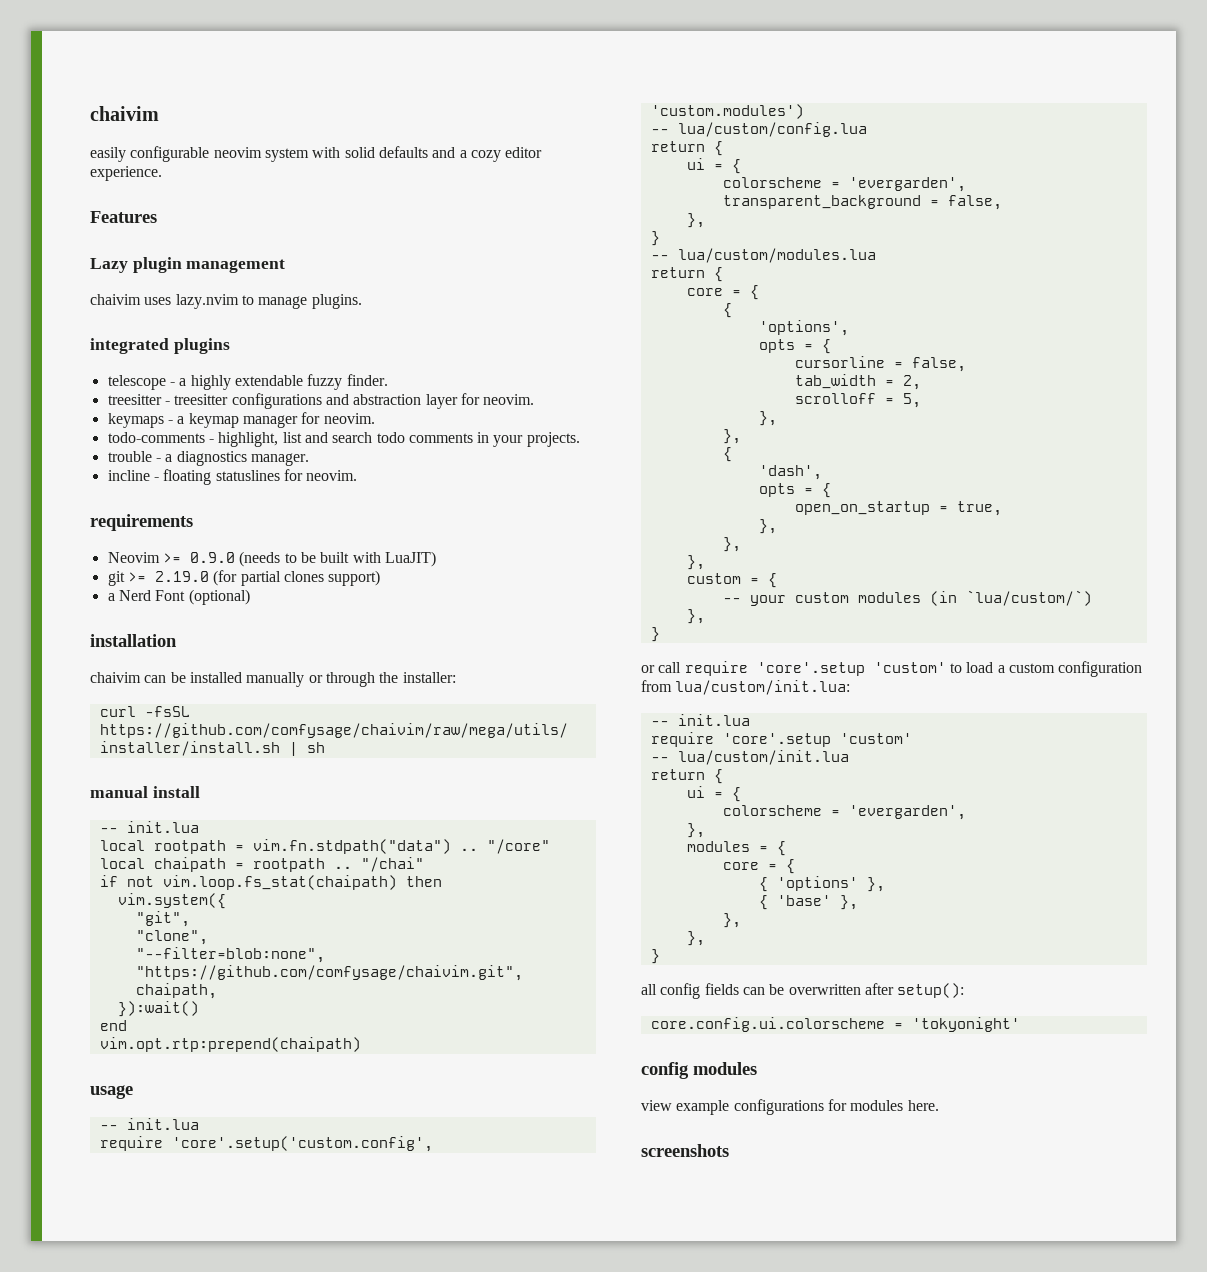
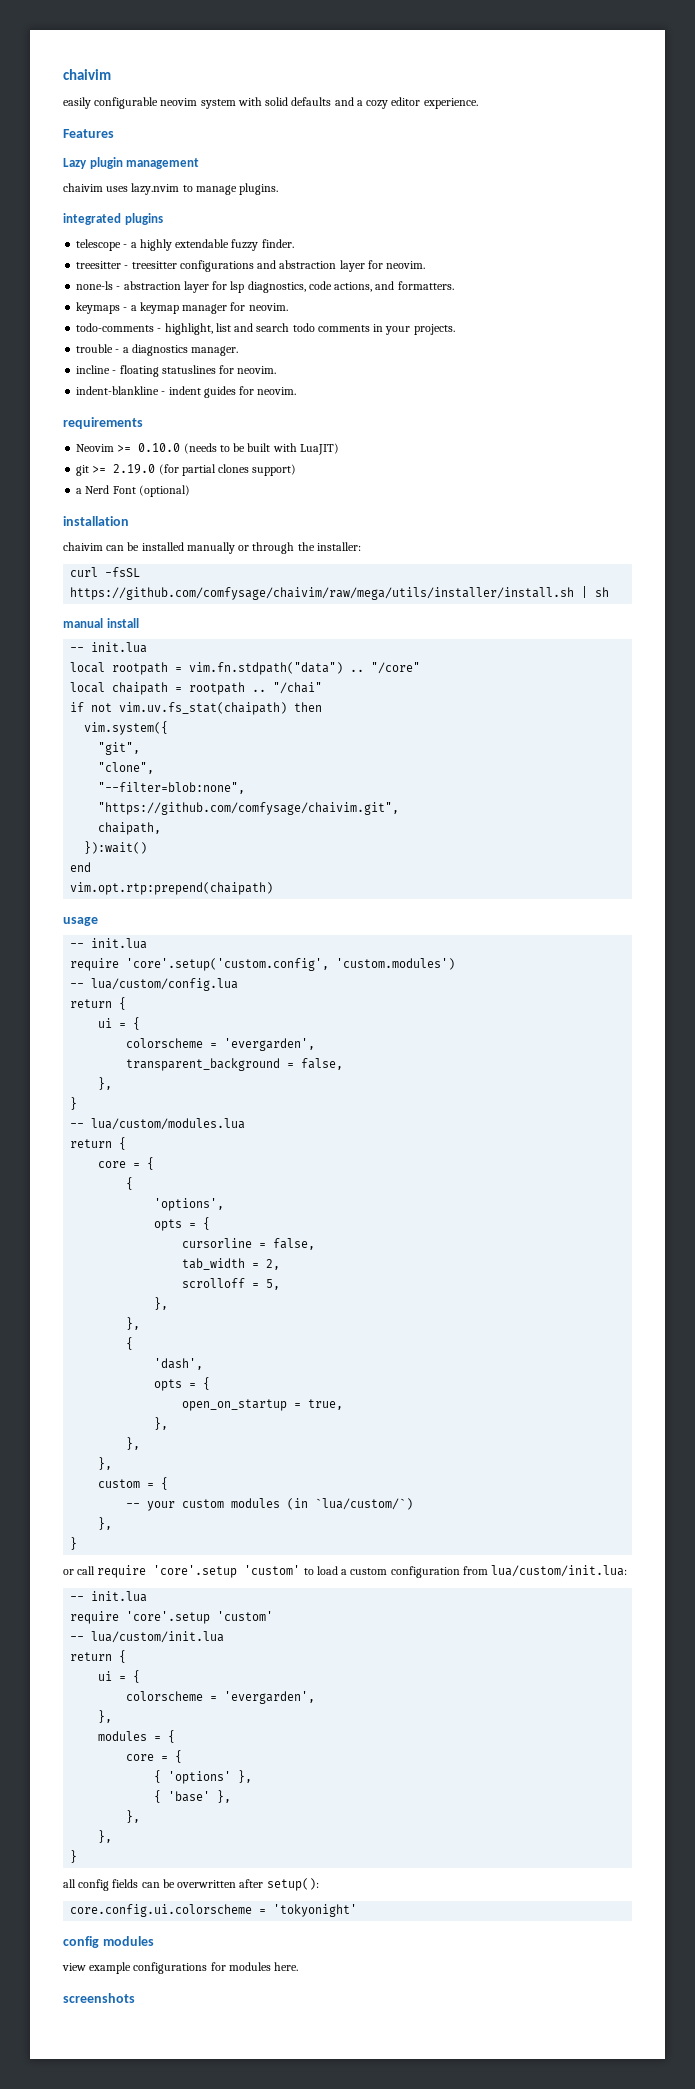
+ none-ls - abstraction layer for lsp diagnostics, code actions, and formatters.
+ indent-blankline - indent guides for neovim.
- Neovim >= 0.9.0 (needs to be built with LuaJIT)
+ Neovim >= 0.10.0 (needs to be built with LuaJIT)
- if not vim.loop.fs_stat(chaipath) then
+ if not vim.uv.fs_stat(chaipath) then

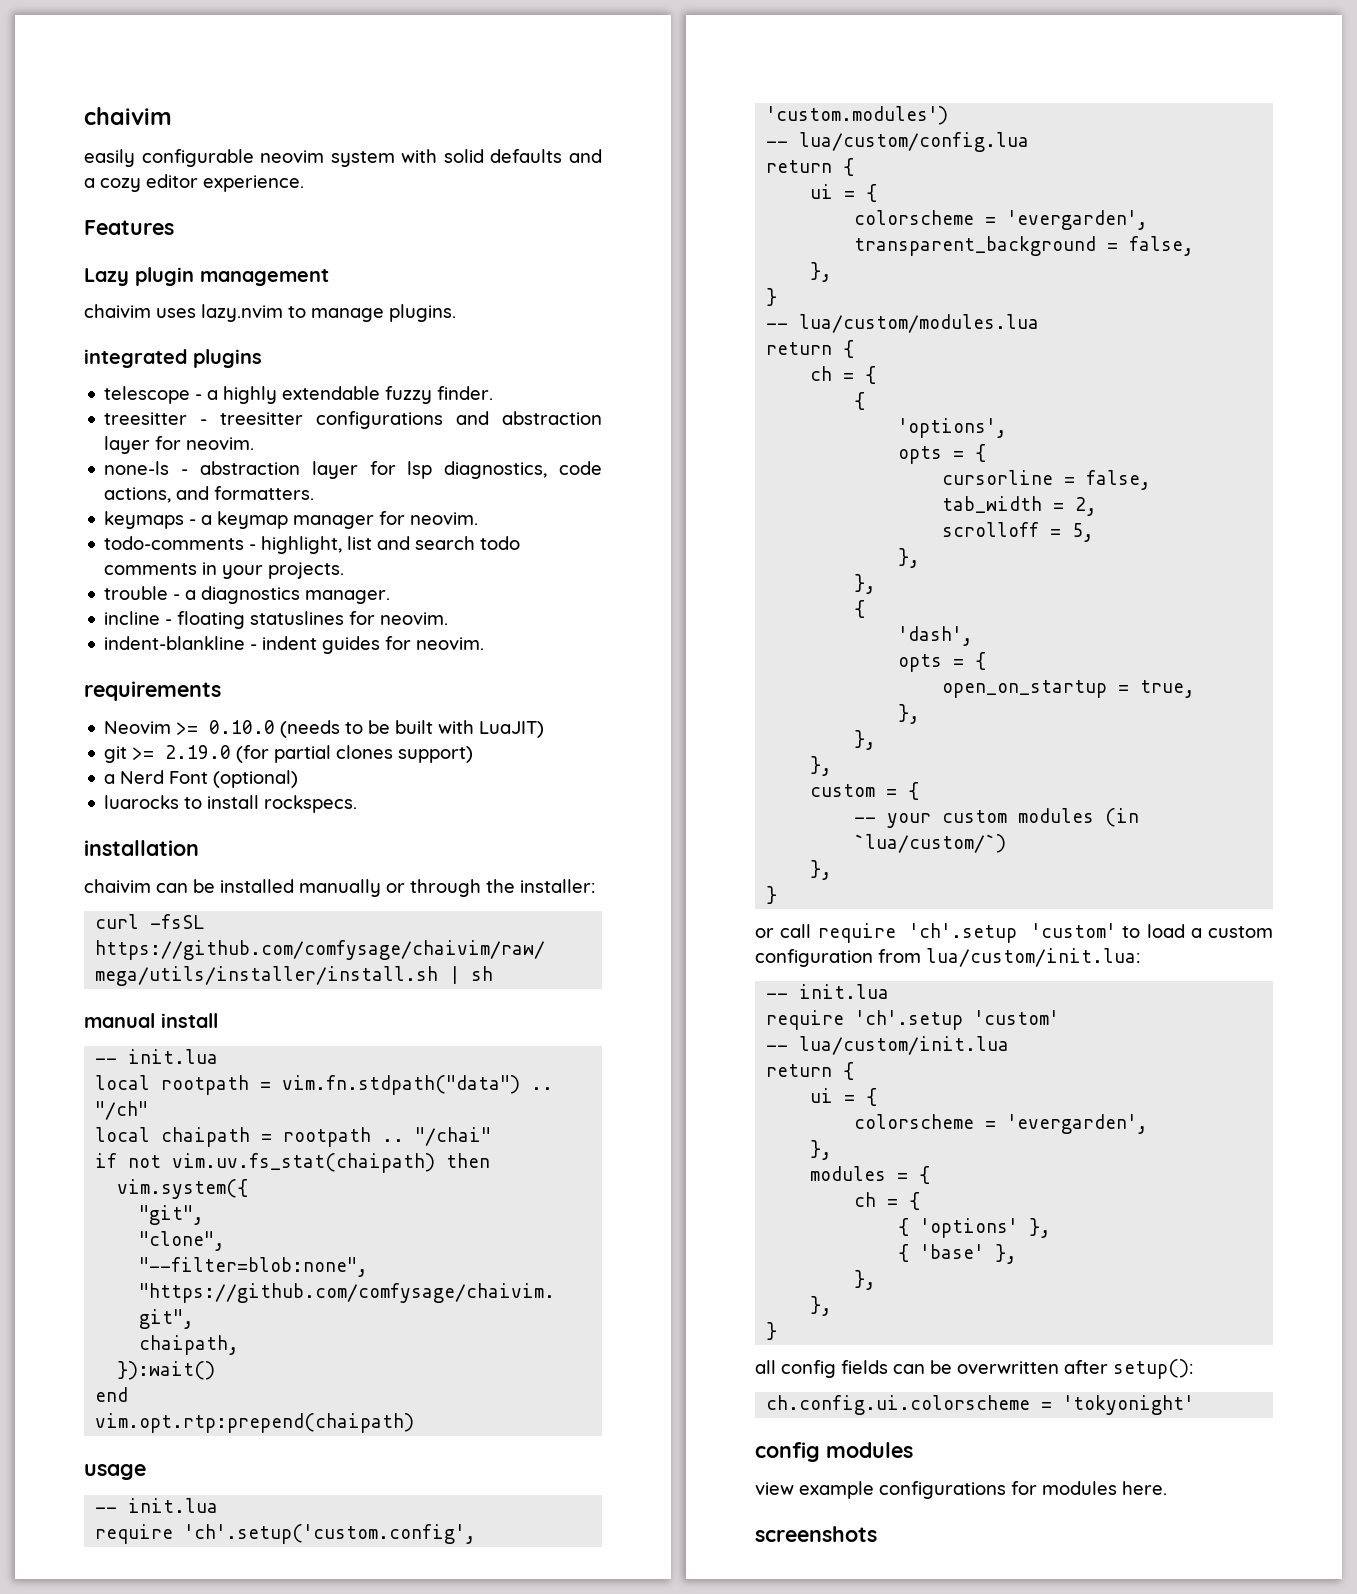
+ luarocks to install rockspecs.
- "/core"
+ "/ch"
- require 'core'.setup('custom.config', 'custom.modules')
+ require 'ch'.setup('custom.config', 'custom.modules')
  -- lua/custom/modules.lua
  return {
- core = {
+ ch = {
- or call require 'core'.setup 'custom' to load a custom configuration from lua/custom/init.lua:
+ or call require 'ch'.setup 'custom' to load a custom configuration from lua/custom/init.lua:
  -- init.lua
- require 'core'.setup 'custom'
+ require 'ch'.setup 'custom'
  modules = {
- core = {
+ ch = {
- core.config.ui.colorscheme = 'tokyonight'
+ ch.config.ui.colorscheme = 'tokyonight'

